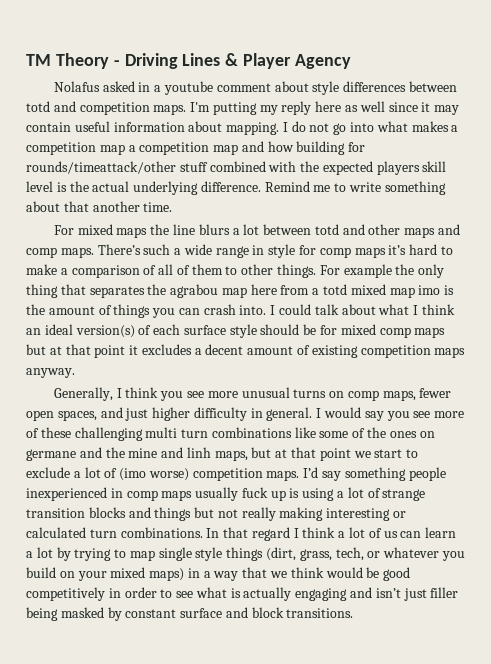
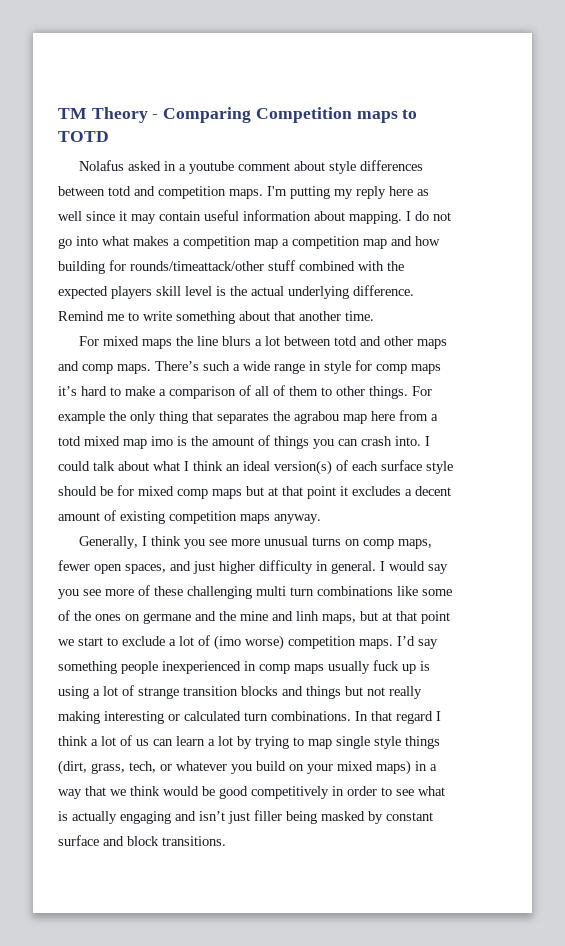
- TM Theory - Driving Lines & Player Agency
+ TM Theory - Comparing Competition maps to TOTD

